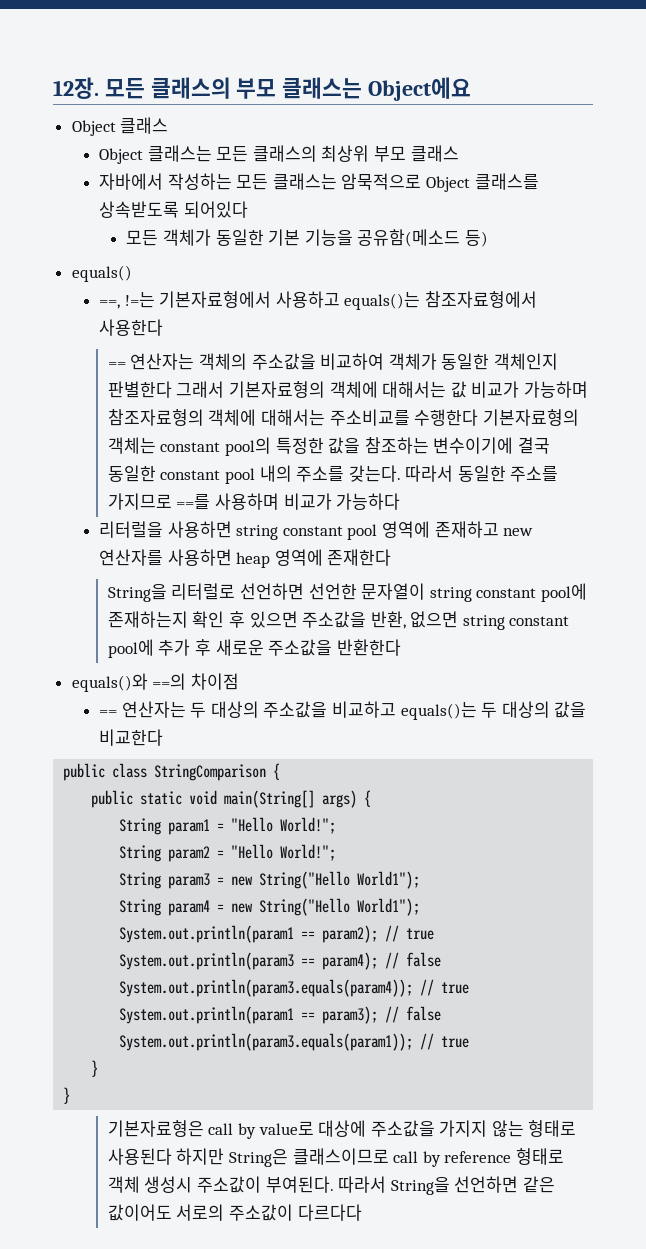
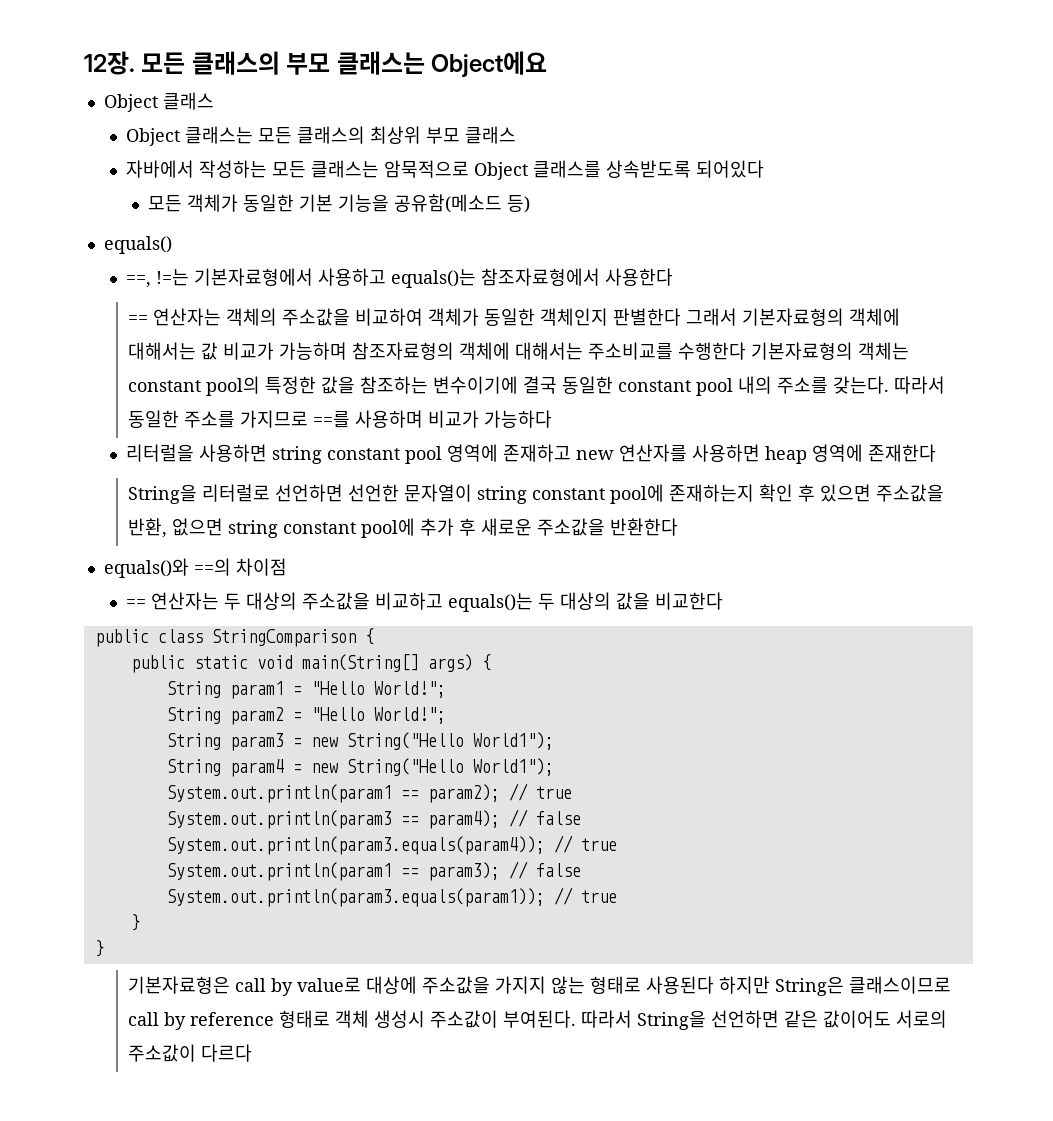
- 따라서 String을 선언하면 같은 값이어도 서로의 주소값이 다르다다
+ 따라서 String을 선언하면 같은 값이어도 서로의 주소값이 다르다

